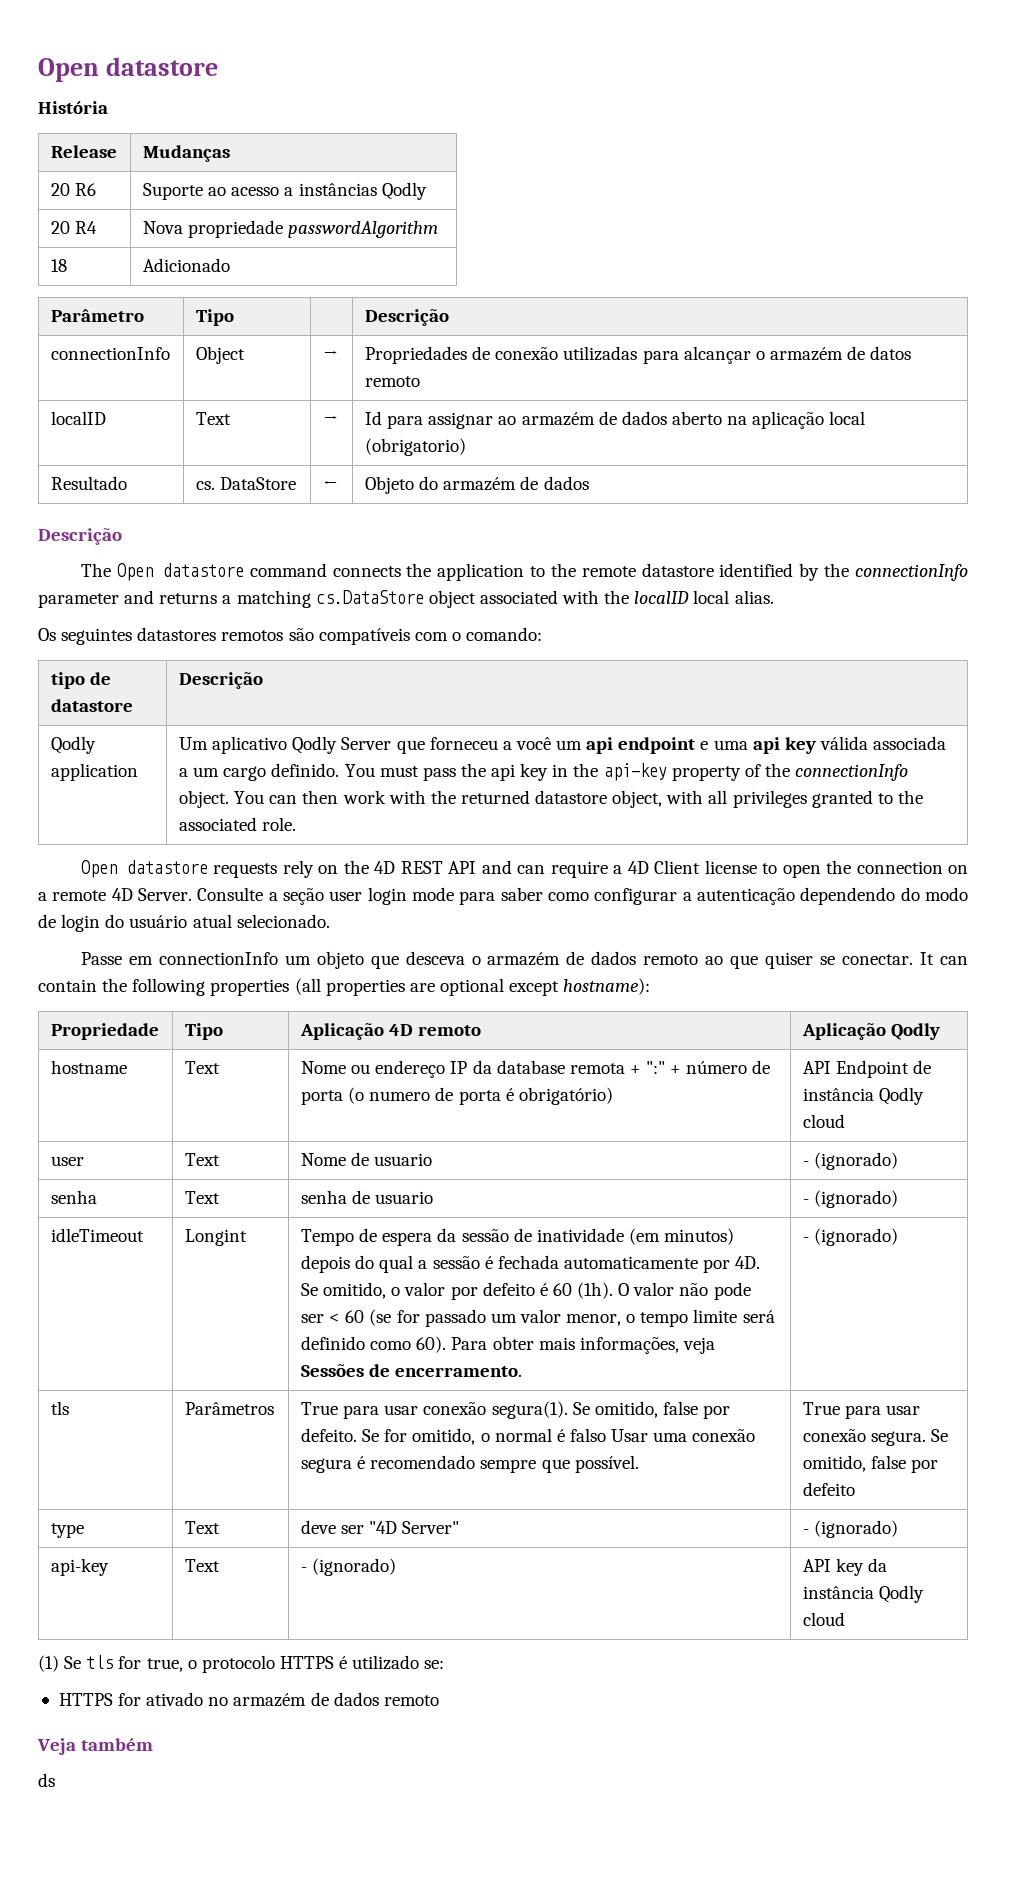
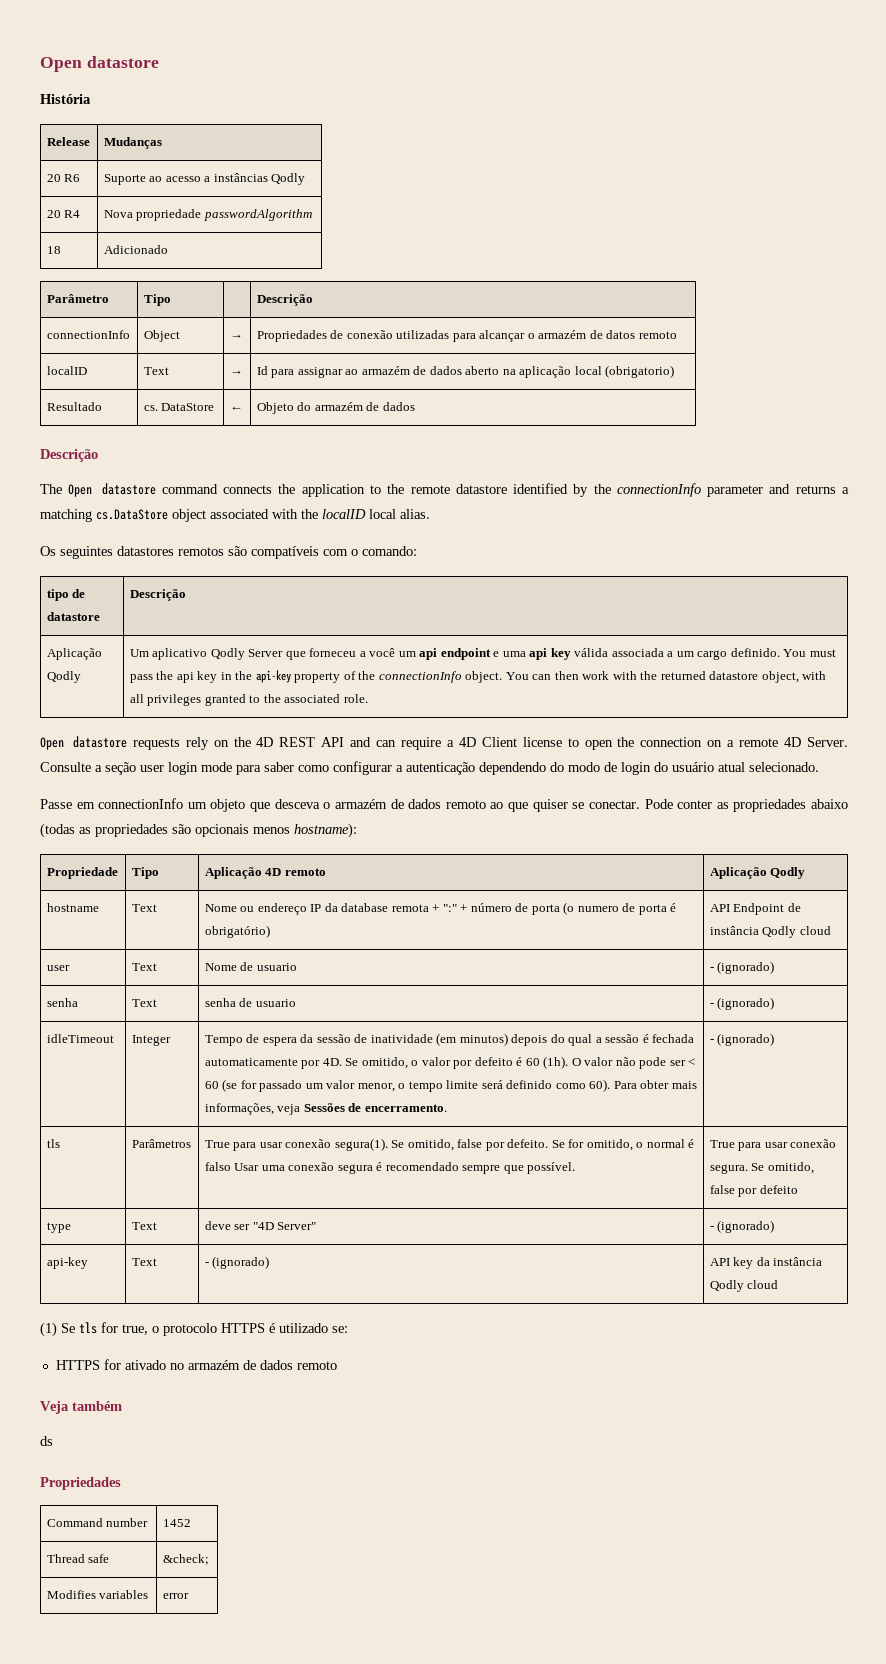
  tipo de datastore | Descrição
- Qodly application
+ Aplicação Qodly
- It can contain the following properties (all properties are optional except hostname):
+ Pode conter as propriedades abaixo (todas as propriedades são opcionais menos hostname):
- Longint
+ Integer
  ds
+ Propriedades
+ Command number | 1452
+ Thread safe | &check;
+ Modifies variables | error

